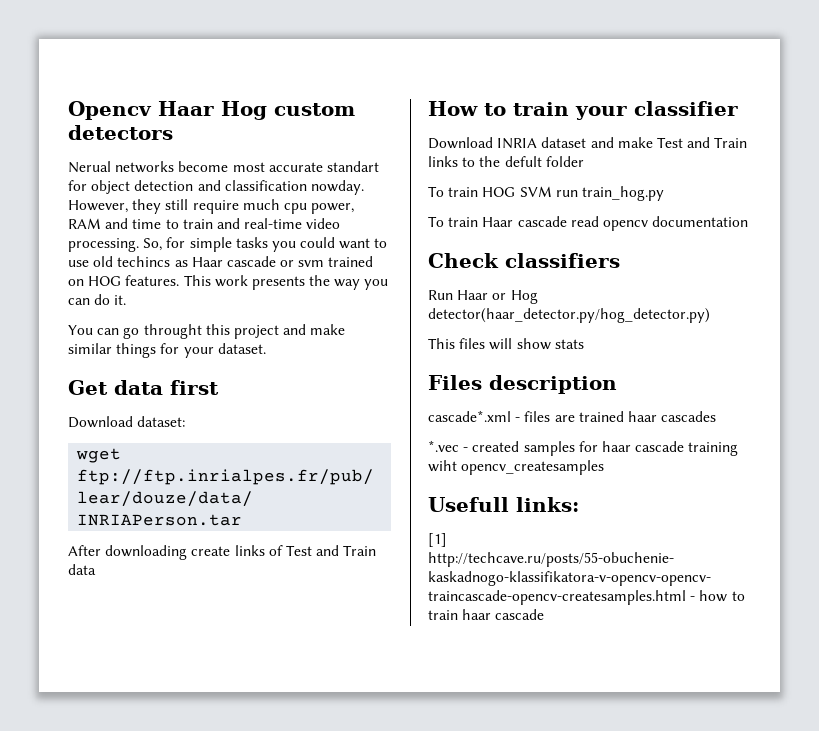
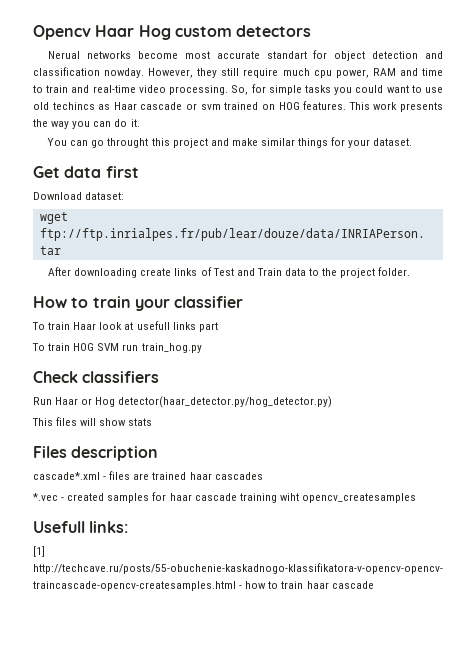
- After downloading create links of Test and Train data
+ After downloading create links of Test and Train data to the project folder.
- Download INRIA dataset and make Test and Train links to the defult folder
+ To train Haar look at usefull links part
- To train Haar cascade read opencv documentation

